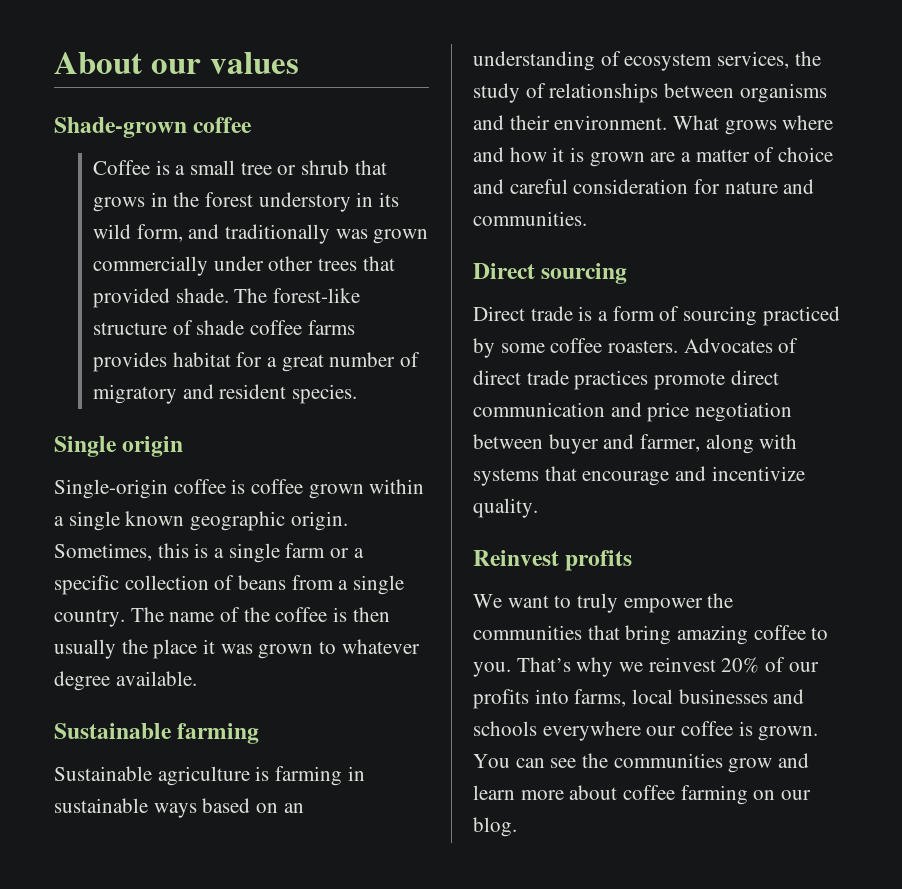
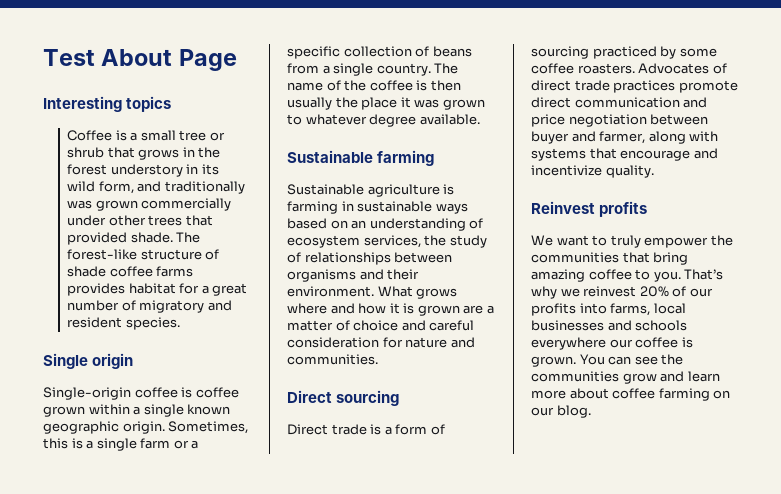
- About our values
- Shade-grown coffee
+ Test About Page
+ Interesting topics

